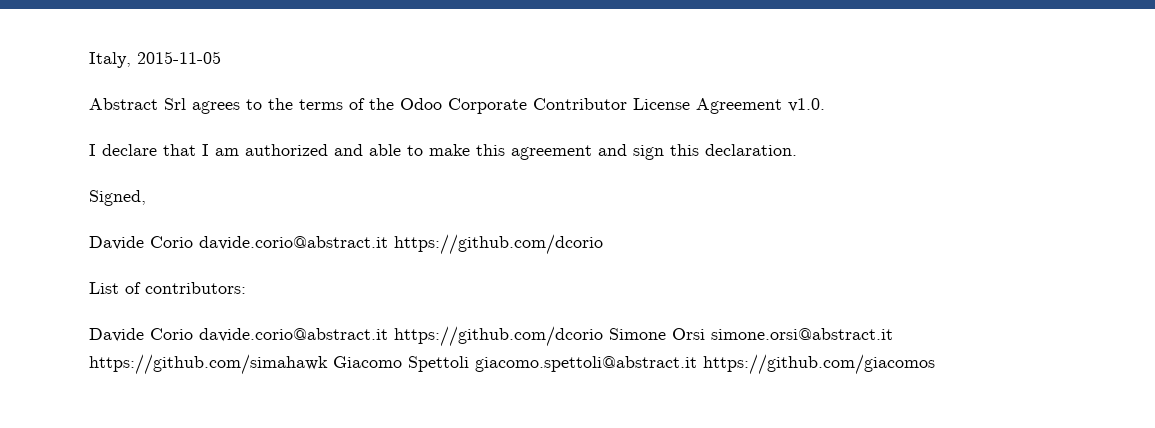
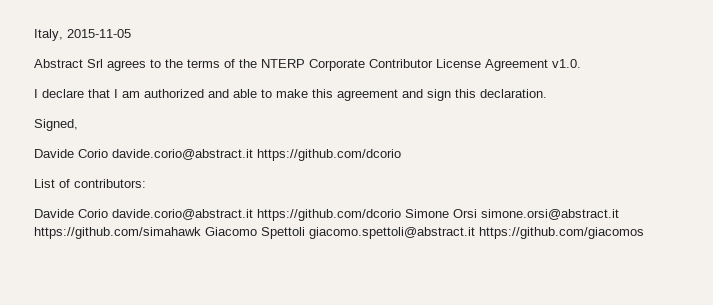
- Abstract Srl agrees to the terms of the Odoo Corporate Contributor License Agreement v1.0.
+ Abstract Srl agrees to the terms of the NTERP Corporate Contributor License Agreement v1.0.

